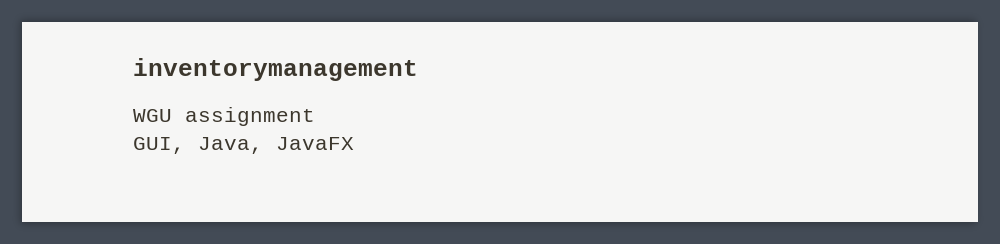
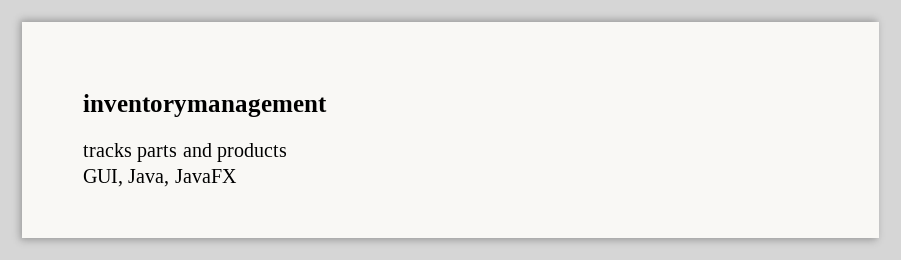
- WGU assignment
+ tracks parts and products

